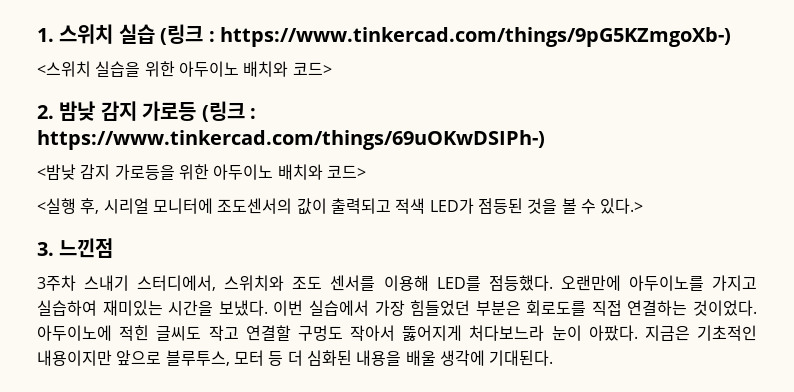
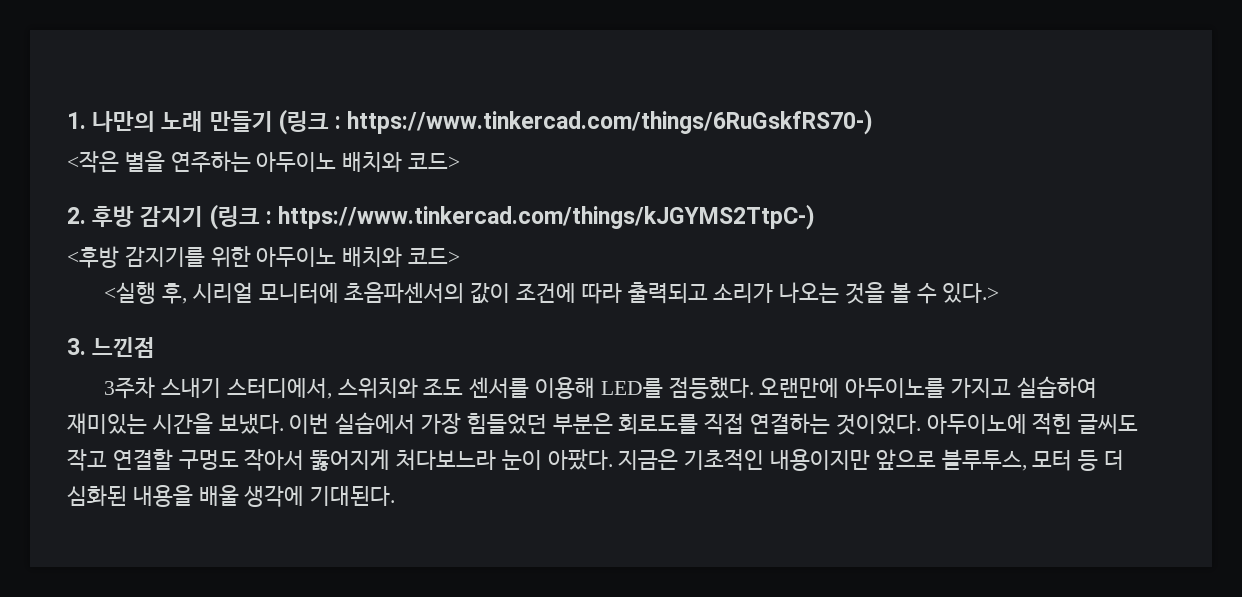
- 1. 스위치 실습 (링크 : https://www.tinkercad.com/things/9pG5KZmgoXb-)
- <스위치 실습을 위한 아두이노 배치와 코드>
- 2. 밤낮 감지 가로등 (링크 : https://www.tinkercad.com/things/69uOKwDSIPh-)
- <밤낮 감지 가로등을 위한 아두이노 배치와 코드>
+ 1. 나만의 노래 만들기 (링크 : https://www.tinkercad.com/things/6RuGskfRS70-)
+ <작은 별을 연주하는 아두이노 배치와 코드>
+ 2. 후방 감지기 (링크 : https://www.tinkercad.com/things/kJGYMS2TtpC-)
+ <후방 감지기를 위한 아두이노 배치와 코드>
- <실행 후, 시리얼 모니터에 조도센서의 값이 출력되고 적색 LED가 점등된 것을 볼 수 있다.>
+ <실행 후, 시리얼 모니터에 초음파센서의 값이 조건에 따라 출력되고 소리가 나오는 것을 볼 수 있다.>

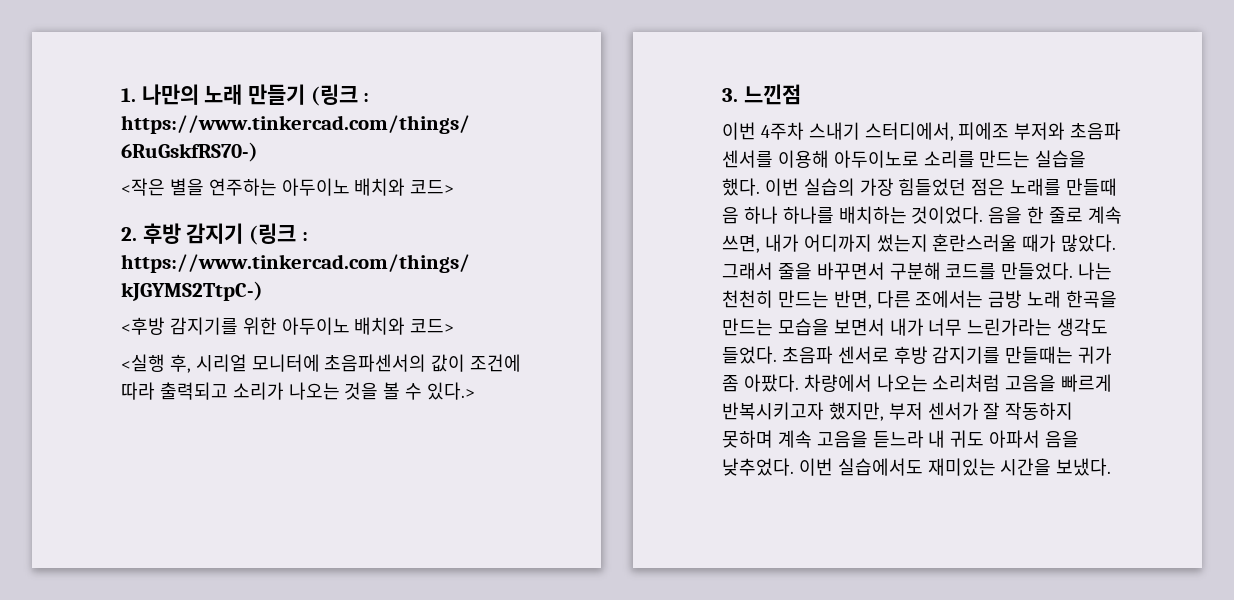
- 3주차 스내기 스터디에서, 스위치와 조도 센서를 이용해 LED를 점등했다. 오랜만에 아두이노를 가지고 실습하여 재미있는 시간을 보냈다. 이번 실습에서 가장 힘들었던 부분은 회로도를 직접 연결하는 것이었다. 아두이노에 적힌 글씨도 작고 연결할 구멍도 작아서 뚫어지게 처다보느라 눈이 아팠다. 지금은 기초적인 내용이지만 앞으로 블루투스, 모터 등 더 심화된 내용을 배울 생각에 기대된다.
+ 이번 4주차 스내기 스터디에서, 피에조 부저와 초음파 센서를 이용해 아두이노로 소리를 만드는 실습을 했다. 이번 실습의 가장 힘들었던 점은 노래를 만들때 음 하나 하나를 배치하는 것이었다. 음을 한 줄로 계속 쓰면, 내가 어디까지 썼는지 혼란스러울 때가 많았다. 그래서 줄을 바꾸면서 구분해 코드를 만들었다. 나는 천천히 만드는 반면, 다른 조에서는 금방 노래 한곡을 만드는 모습을 보면서 내가 너무 느린가라는 생각도 들었다. 초음파 센서로 후방 감지기를 만들때는 귀가 좀 아팠다. 차량에서 나오는 소리처럼 고음을 빠르게 반복시키고자 했지만, 부저 센서가 잘 작동하지 못하며 계속 고음을 듣느라 내 귀도 아파서 음을 낮추었다. 이번 실습에서도 재미있는 시간을 보냈다.

